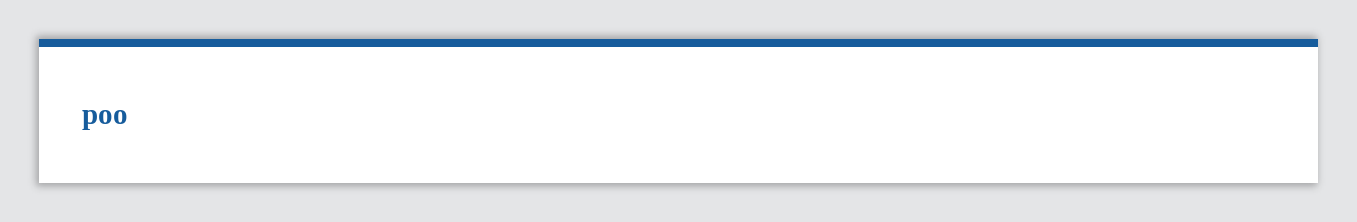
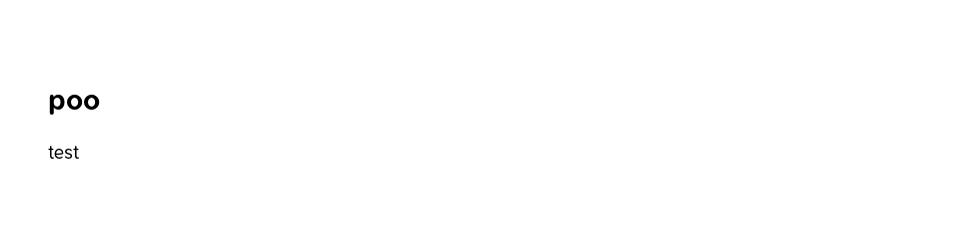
+ test

